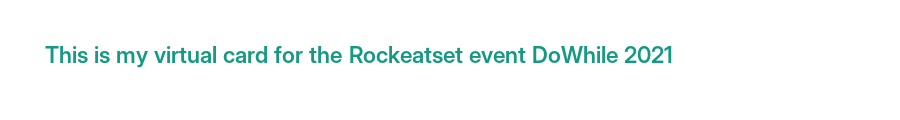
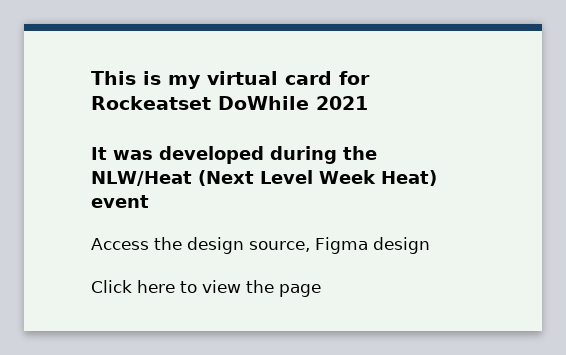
- This is my virtual card for the Rockeatset event DoWhile 2021
+ This is my virtual card for Rockeatset DoWhile 2021
+ It was developed during the NLW/Heat (Next Level Week Heat) event
+ Access the design source, Figma design
+ Click here to view the page

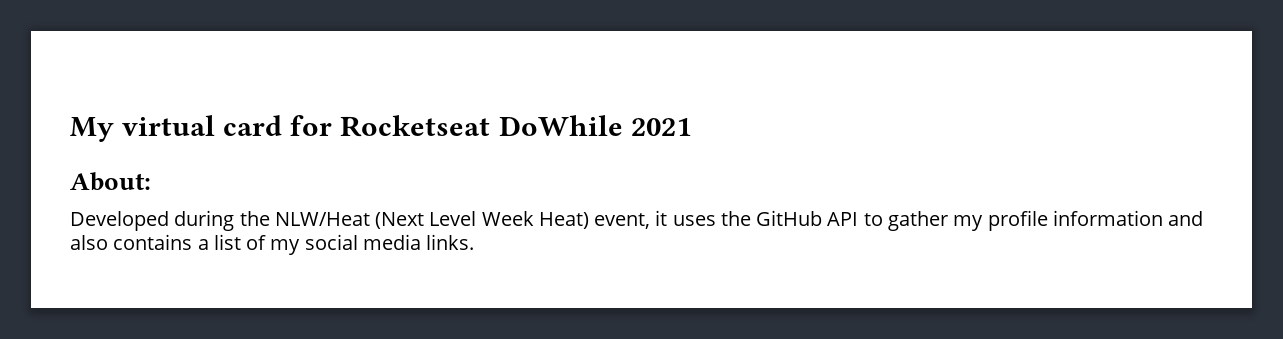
- This is my virtual card for Rockeatset DoWhile 2021
+ My virtual card for Rocketseat DoWhile 2021
- It was developed during the NLW/Heat (Next Level Week Heat) event
- Access the design source, Figma design
- Click here to view the page
+ About:
+ Developed during the NLW/Heat (Next Level Week Heat) event, it uses the GitHub API to gather my profile information and also contains a list of my social media links.

